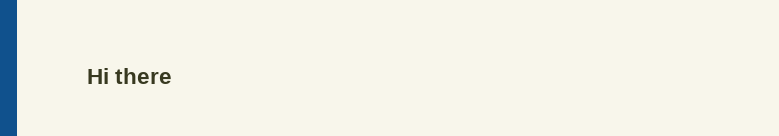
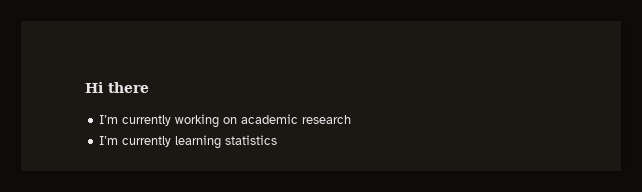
+ I’m currently working on academic research
+ I’m currently learning statistics

